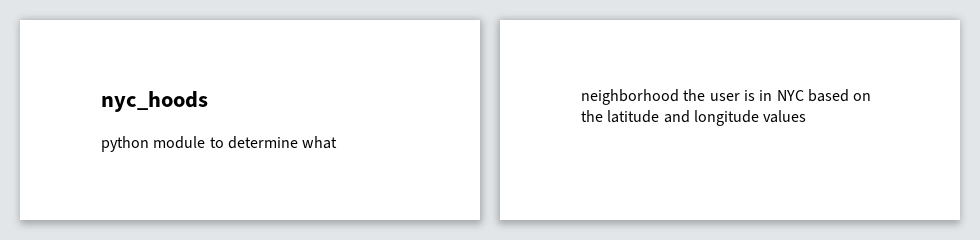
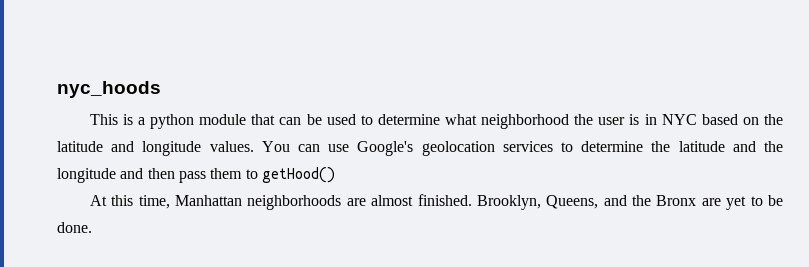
- python module to determine what neighborhood the user is in NYC based on the latitude and longitude values
+ This is a python module that can be used to determine what neighborhood the user is in NYC based on the latitude and longitude values. You can use Google's geolocation services to determine the latitude and the longitude and then pass them to getHood()
+ At this time, Manhattan neighborhoods are almost finished. Brooklyn, Queens, and the Bronx are yet to be done.

